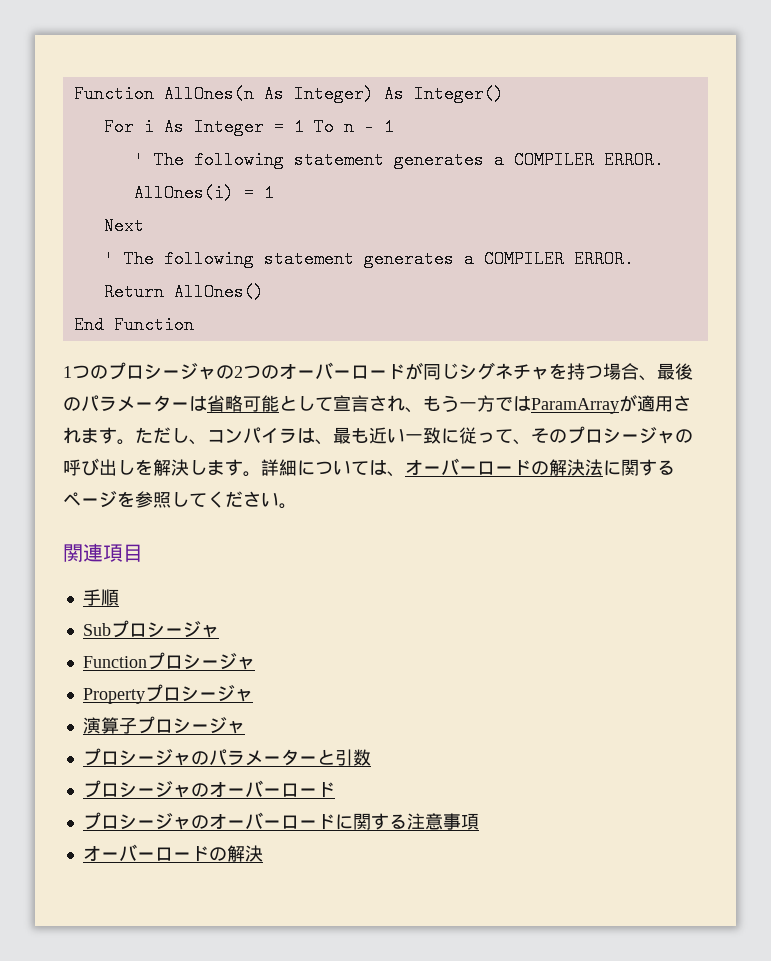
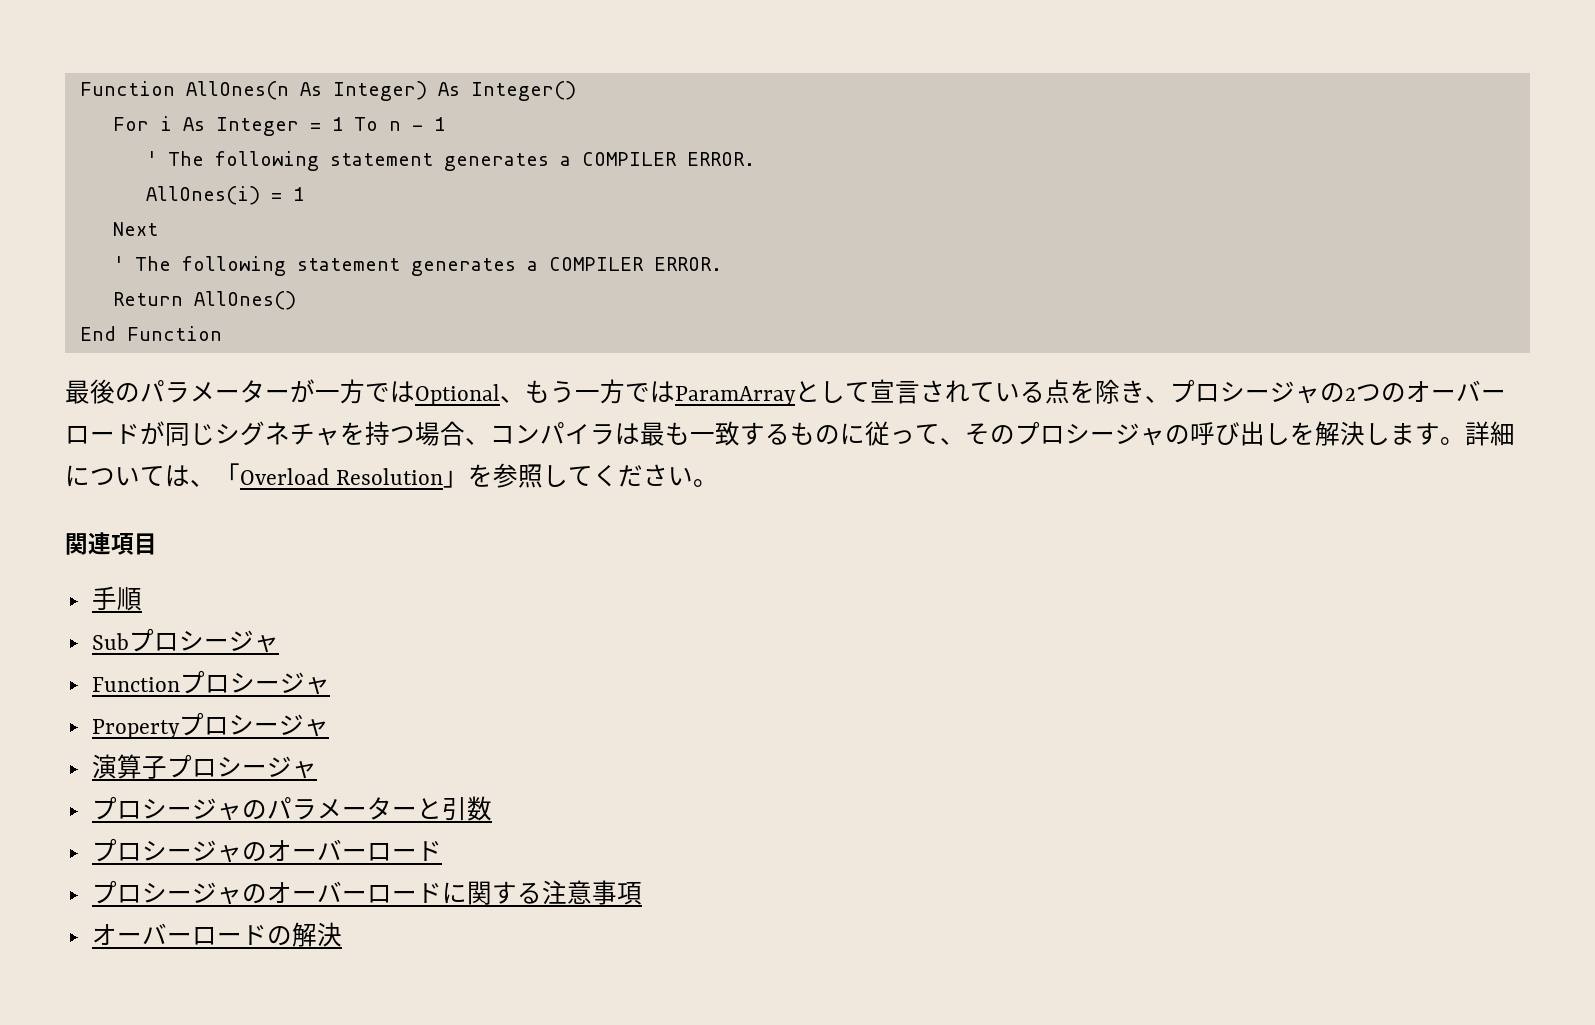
- 1つのプロシージャの2つのオーバーロードが同じシグネチャを持つ場合、最後のパラメーターは省略可能として宣言され、もう一方ではParamArrayが適用されます。ただし、コンパイラは、最も近い一致に従って、そのプロシージャの呼び出しを解決します。
+ 最後のパラメーターが一方ではOptional、もう一方ではParamArrayとして宣言されている点を除き、プロシージャの2つのオーバーロードが同じシグネチャを持つ場合、コンパイラは最も一致するものに従って、そのプロシージャの呼び出しを解決します。
- 詳細については、オーバーロードの解決法に関するページを参照してください。
+ 詳細については、「Overload Resolution」を参照してください。

